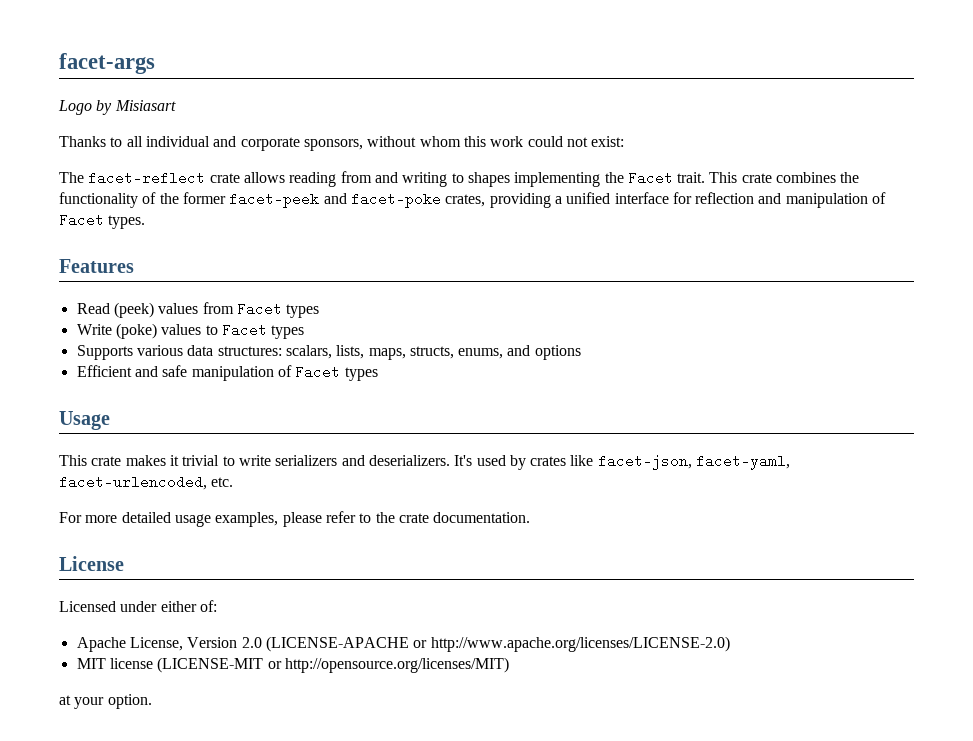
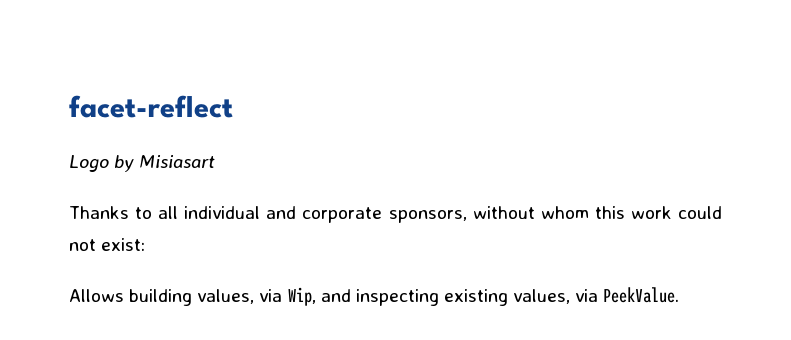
- facet-args
+ facet-reflect
- The facet-reflect crate allows reading from and writing to shapes implementing the Facet trait. This crate combines the functionality of the former facet-peek and facet-poke crates, providing a unified interface for reflection and manipulation of Facet types.
- Features
- Read (peek) values from Facet types
- Write (poke) values to Facet types
- Supports various data structures: scalars, lists, maps, structs, enums, and options
- Efficient and safe manipulation of Facet types
- Usage
- This crate makes it trivial to write serializers and deserializers. It's used by crates like facet-json, facet-yaml, facet-urlencoded, etc.
- For more detailed usage examples, please refer to the crate documentation.
- License
- Licensed under either of:
- Apache License, Version 2.0 (LICENSE-APACHE or http://www.apache.org/licenses/LICENSE-2.0)
- MIT license (LICENSE-MIT or http://opensource.org/licenses/MIT)
- at your option.
+ Allows building values, via Wip, and inspecting existing values, via PeekValue.

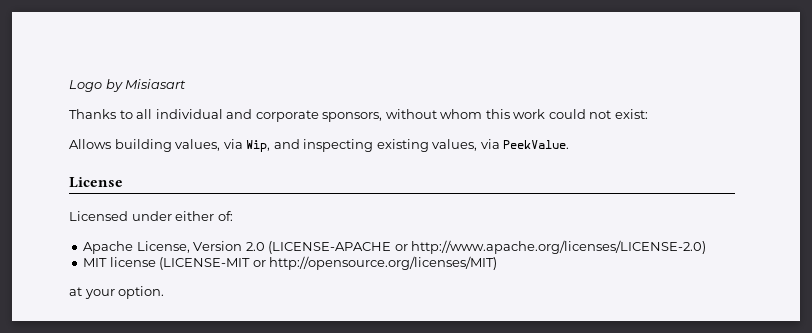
- facet-reflect
+ License
+ Licensed under either of:
+ Apache License, Version 2.0 (LICENSE-APACHE or http://www.apache.org/licenses/LICENSE-2.0)
+ MIT license (LICENSE-MIT or http://opensource.org/licenses/MIT)
+ at your option.

